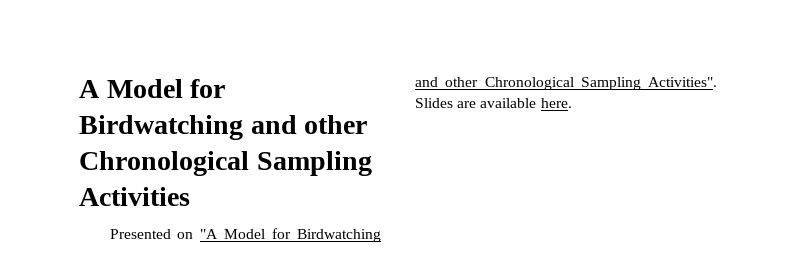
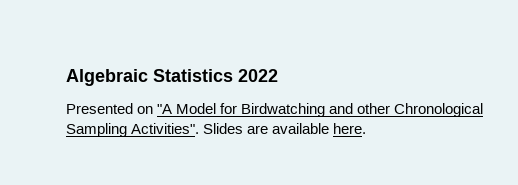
- A Model for Birdwatching and other Chronological Sampling Activities
+ Algebraic Statistics 2022

